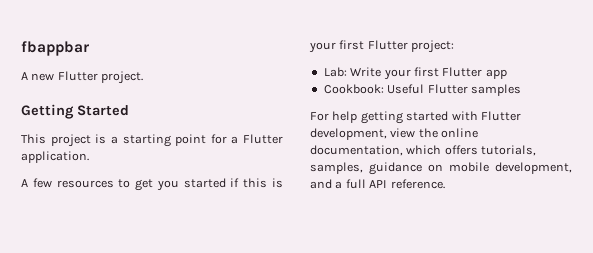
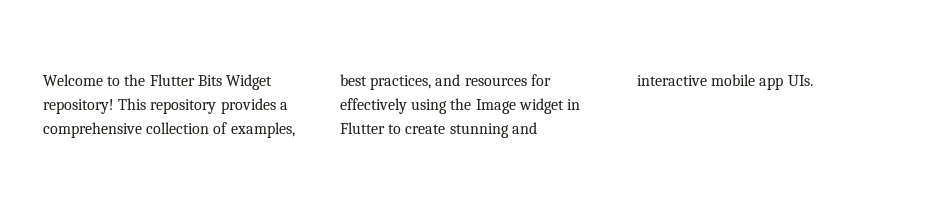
- fbappbar
- A new Flutter project.
- Getting Started
- This project is a starting point for a Flutter application.
- A few resources to get you started if this is your first Flutter project:
- Lab: Write your first Flutter app
- Cookbook: Useful Flutter samples
- For help getting started with Flutter development, view the online documentation, which offers tutorials, samples, guidance on mobile development, and a full API reference.
+ Welcome to the Flutter Bits Widget repository! This repository provides a comprehensive collection of examples, best practices, and resources for effectively using the Image widget in Flutter to create stunning and interactive mobile app UIs.

